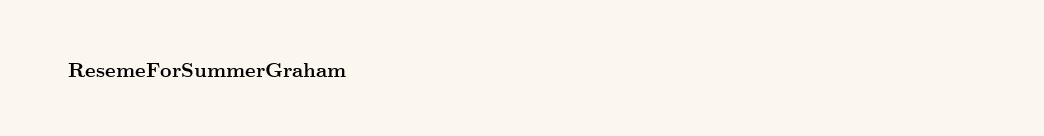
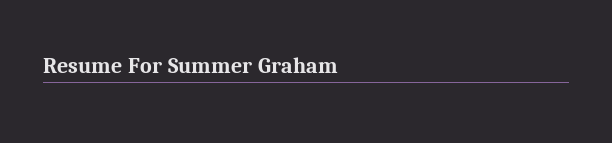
- ResemeForSummerGraham
+ Resume For Summer Graham

